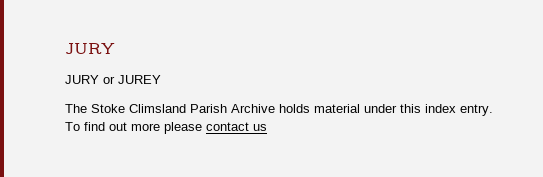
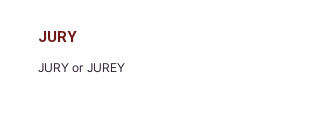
- The Stoke Climsland Parish Archive holds material under this index entry. To find out more please contact us

